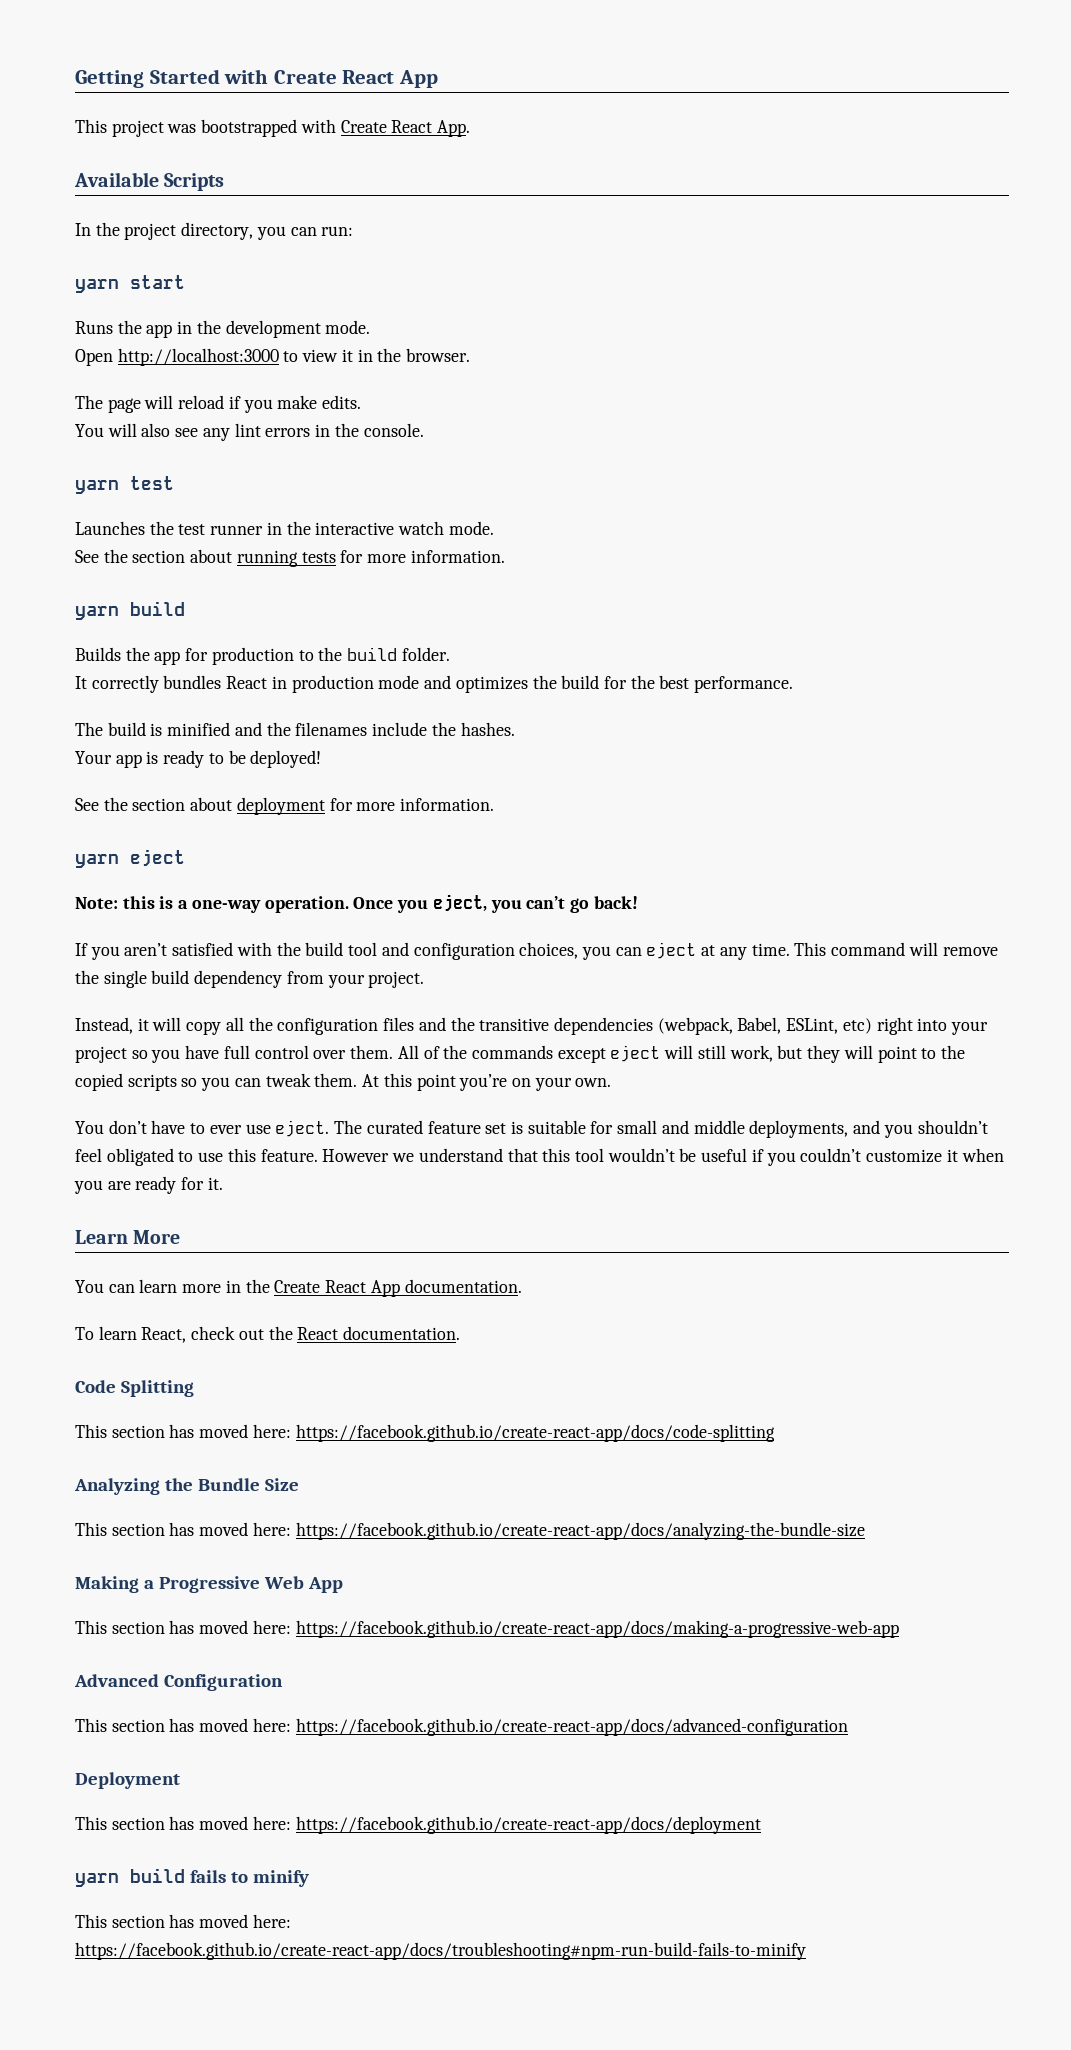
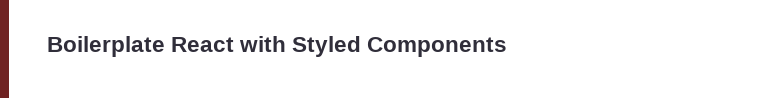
- Getting Started with Create React App
- This project was bootstrapped with Create React App.
- Available Scripts
- In the project directory, you can run:
- yarn start
- Runs the app in the development mode.
- Open http://localhost:3000 to view it in the browser.
- The page will reload if you make edits.
- You will also see any lint errors in the console.
- yarn test
- Launches the test runner in the interactive watch mode.
- See the section about running tests for more information.
- yarn build
- Builds the app for production to the build folder.
- It correctly bundles React in production mode and optimizes the build for the best performance.
- The build is minified and the filenames include the hashes.
- Your app is ready to be deployed!
- See the section about deployment for more information.
- yarn eject
- Note: this is a one-way operation. Once you eject, you can’t go back!
- If you aren’t satisfied with the build tool and configuration choices, you can eject at any time. This command will remove the single build dependency from your project.
- Instead, it will copy all the configuration files and the transitive dependencies (webpack, Babel, ESLint, etc) right into your project so you have full control over them. All of the commands except eject will still work, but they will point to the copied scripts so you can tweak them. At this point you’re on your own.
- You don’t have to ever use eject. The curated feature set is suitable for small and middle deployments, and you shouldn’t feel obligated to use this feature. However we understand that this tool wouldn’t be useful if you couldn’t customize it when you are ready for it.
- Learn More
- You can learn more in the Create React App documentation.
- To learn React, check out the React documentation.
- Code Splitting
- This section has moved here: https://facebook.github.io/create-react-app/docs/code-splitting
- Analyzing the Bundle Size
- This section has moved here: https://facebook.github.io/create-react-app/docs/analyzing-the-bundle-size
- Making a Progressive Web App
- This section has moved here: https://facebook.github.io/create-react-app/docs/making-a-progressive-web-app
- Advanced Configuration
- This section has moved here: https://facebook.github.io/create-react-app/docs/advanced-configuration
- Deployment
- This section has moved here: https://facebook.github.io/create-react-app/docs/deployment
- yarn build fails to minify
- This section has moved here: https://facebook.github.io/create-react-app/docs/troubleshooting#npm-run-build-fails-to-minify
+ Boilerplate React with Styled Components

